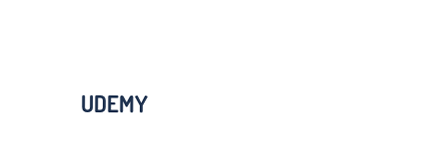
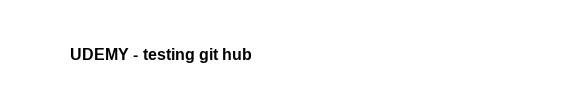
- UDEMY
+ UDEMY - testing git hub

